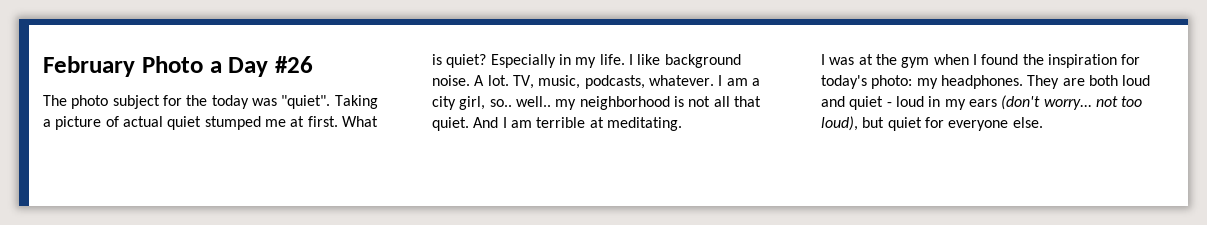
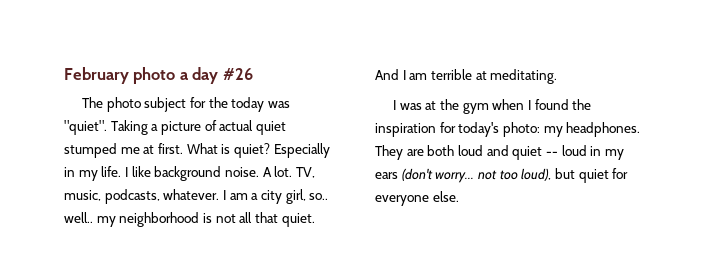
- February Photo a Day #26
+ February photo a day #26
- They are both loud and quiet - loud in my ears (don't worry... not too loud), but quiet for everyone else.
+ They are both loud and quiet -- loud in my ears (don't worry... not too loud), but quiet for everyone else.

